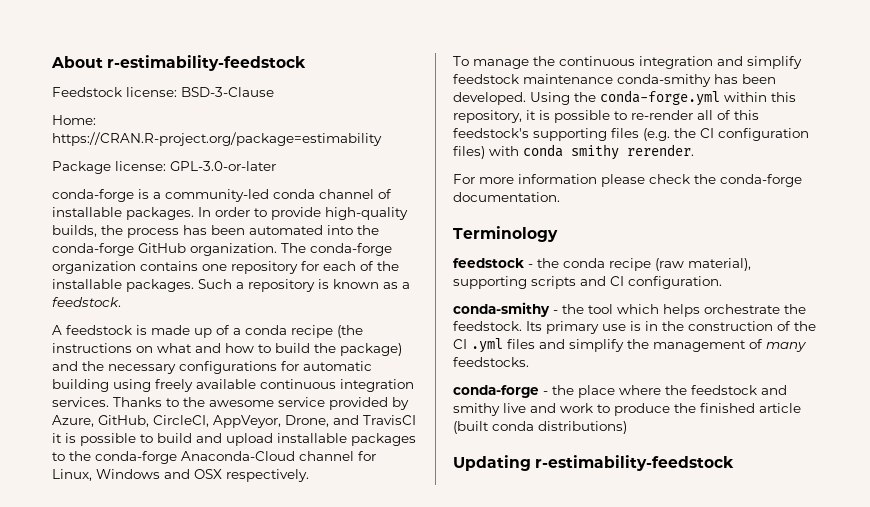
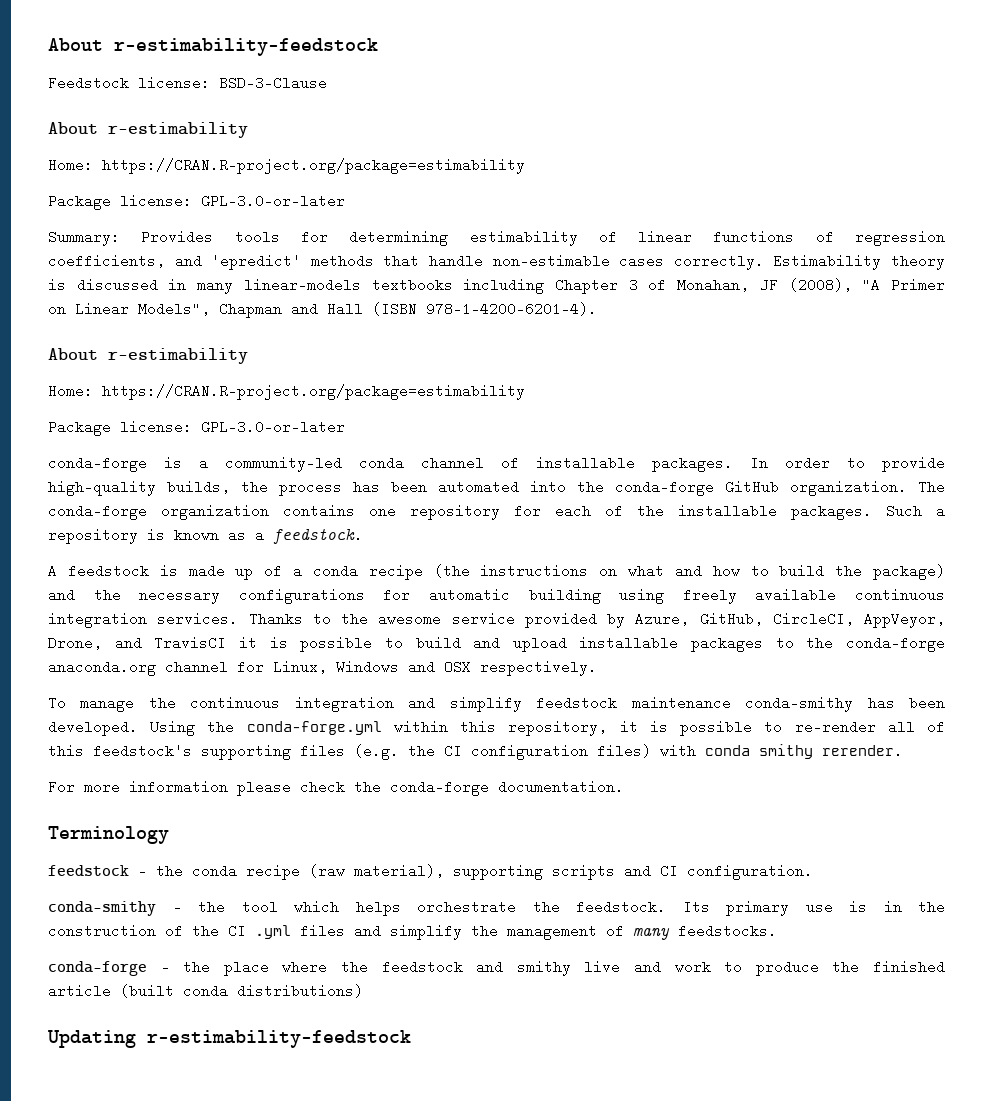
  Feedstock license: BSD-3-Clause
+ About r-estimability
+ Home: https://CRAN.R-project.org/package=estimability
+ Package license: GPL-3.0-or-later
+ Summary: Provides tools for determining estimability of linear functions of regression coefficients, and 'epredict' methods that handle non-estimable cases correctly. Estimability theory is discussed in many linear-models textbooks including Chapter 3 of Monahan, JF (2008), "A Primer on Linear Models", Chapman and Hall (ISBN 978-1-4200-6201-4).
+ About r-estimability
- Thanks to the awesome service provided by Azure, GitHub, CircleCI, AppVeyor, Drone, and TravisCI it is possible to build and upload installable packages to the conda-forge Anaconda-Cloud channel for Linux, Windows and OSX respectively.
+ Thanks to the awesome service provided by Azure, GitHub, CircleCI, AppVeyor, Drone, and TravisCI it is possible to build and upload installable packages to the conda-forge anaconda.org channel for Linux, Windows and OSX respectively.

